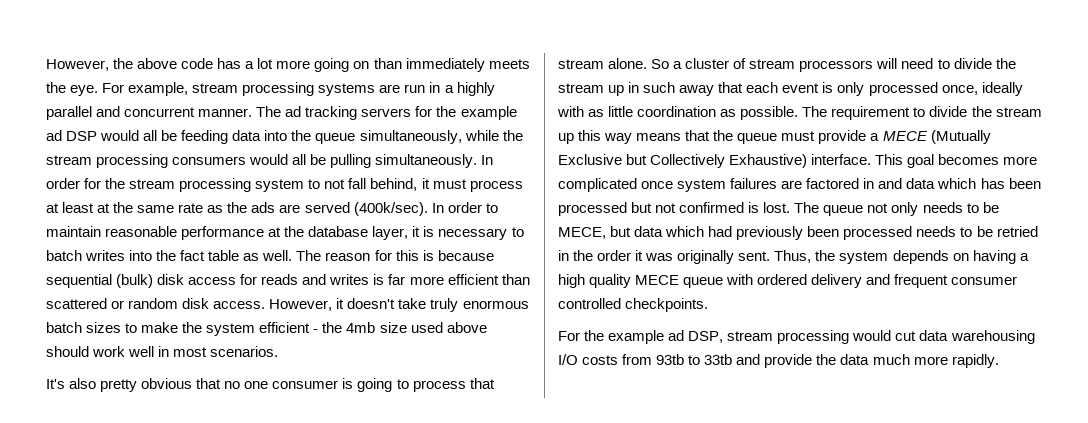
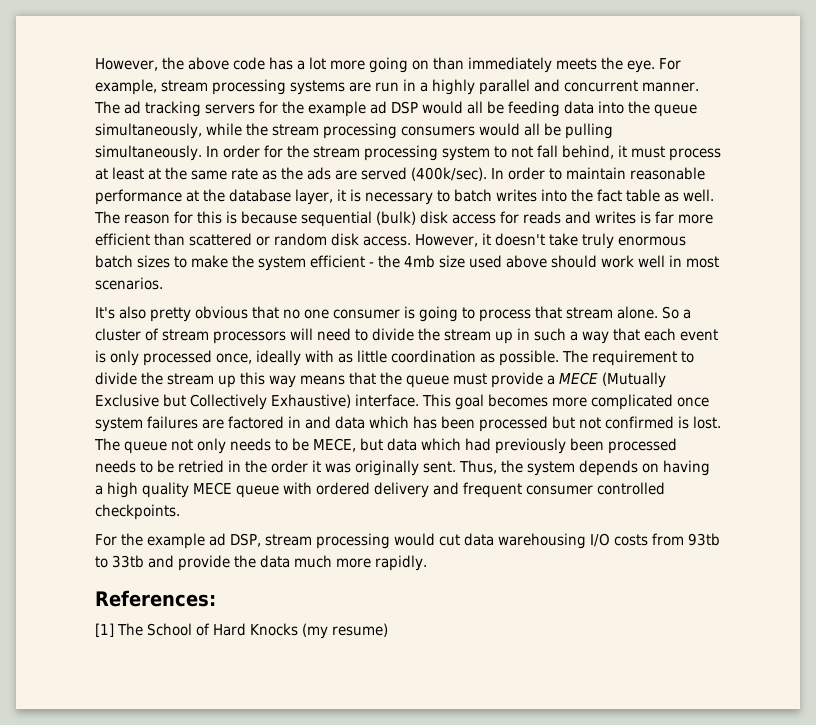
- So a cluster of stream processors will need to divide the stream up in such away that each event is only processed once, ideally with as little coordination as possible.
+ So a cluster of stream processors will need to divide the stream up in such a way that each event is only processed once, ideally with as little coordination as possible.
+ References:
+ [1] The School of Hard Knocks (my resume)

